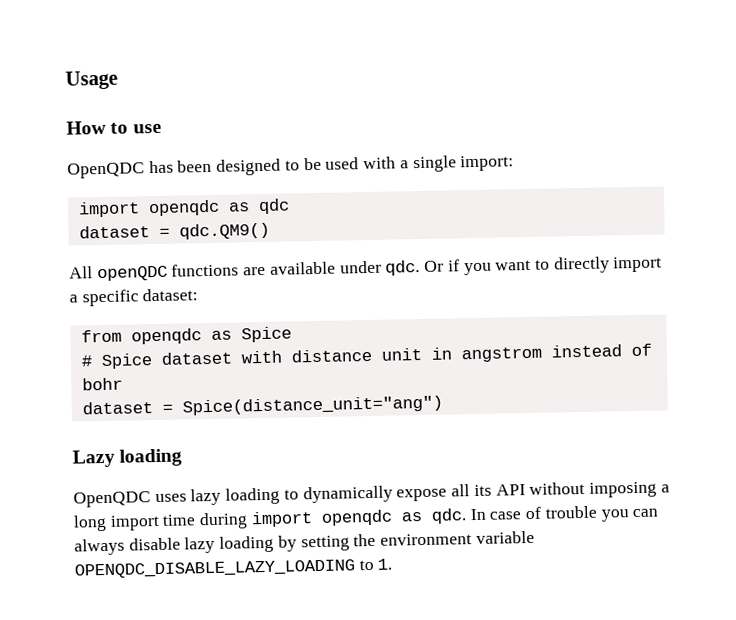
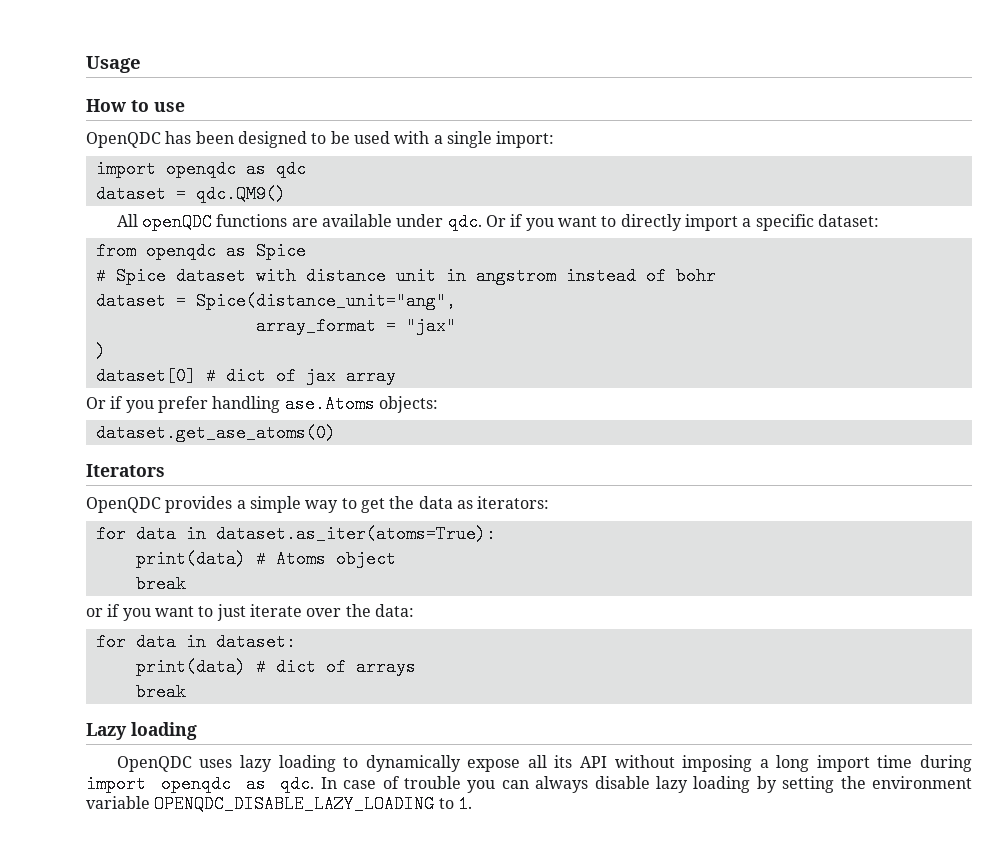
- dataset = Spice(distance_unit="ang")
+ dataset = Spice(distance_unit="ang",
+ array_format = "jax"
+ )
+ dataset[0] # dict of jax array
+ Or if you prefer handling ase.Atoms objects:
+ dataset.get_ase_atoms(0)
+ Iterators
+ OpenQDC provides a simple way to get the data as iterators:
+ for data in dataset.as_iter(atoms=True):
+ print(data) # Atoms object
+ break
+ or if you want to just iterate over the data:
+ for data in dataset:
+ print(data) # dict of arrays
+ break

